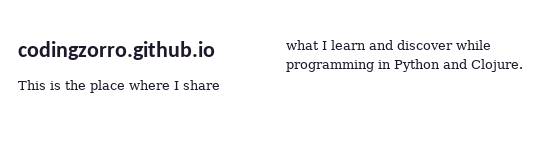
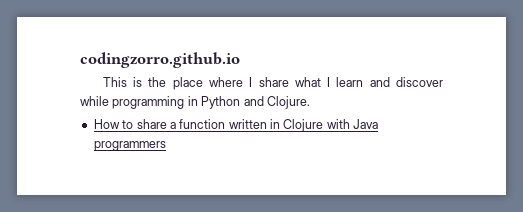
+ How to share a function written in Clojure with Java programmers

